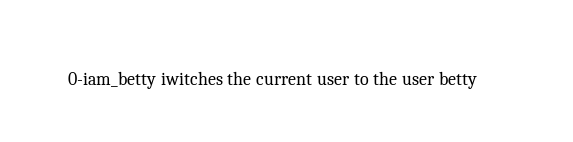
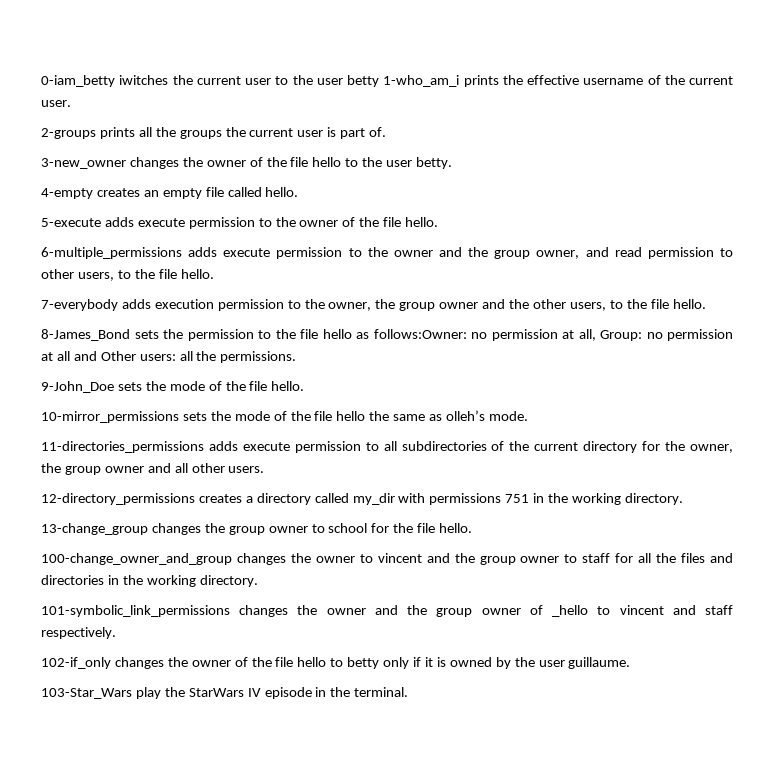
- 0-iam_betty iwitches the current user to the user betty
+ 0-iam_betty iwitches the current user to the user betty 1-who_am_i prints the effective username of the current user.
+ 2-groups prints all the groups the current user is part of.
+ 3-new_owner changes the owner of the file hello to the user betty.
+ 4-empty creates an empty file called hello.
+ 5-execute adds execute permission to the owner of the file hello.
+ 6-multiple_permissions adds execute permission to the owner and the group owner, and read permission to other users, to the file hello.
+ 7-everybody adds execution permission to the owner, the group owner and the other users, to the file hello.
+ 8-James_Bond sets the permission to the file hello as follows:Owner: no permission at all, Group: no permission at all and Other users: all the permissions.
+ 9-John_Doe sets the mode of the file hello.
+ 10-mirror_permissions sets the mode of the file hello the same as olleh’s mode.
+ 11-directories_permissions adds execute permission to all subdirectories of the current directory for the owner, the group owner and all other users.
+ 12-directory_permissions creates a directory called my_dir with permissions 751 in the working directory.
+ 13-change_group changes the group owner to school for the file hello.
+ 100-change_owner_and_group changes the owner to vincent and the group owner to staff for all the files and directories in the working directory.
+ 101-symbolic_link_permissions changes the owner and the group owner of _hello to vincent and staff respectively.
+ 102-if_only changes the owner of the file hello to betty only if it is owned by the user guillaume.
+ 103-Star_Wars play the StarWars IV episode in the terminal.

